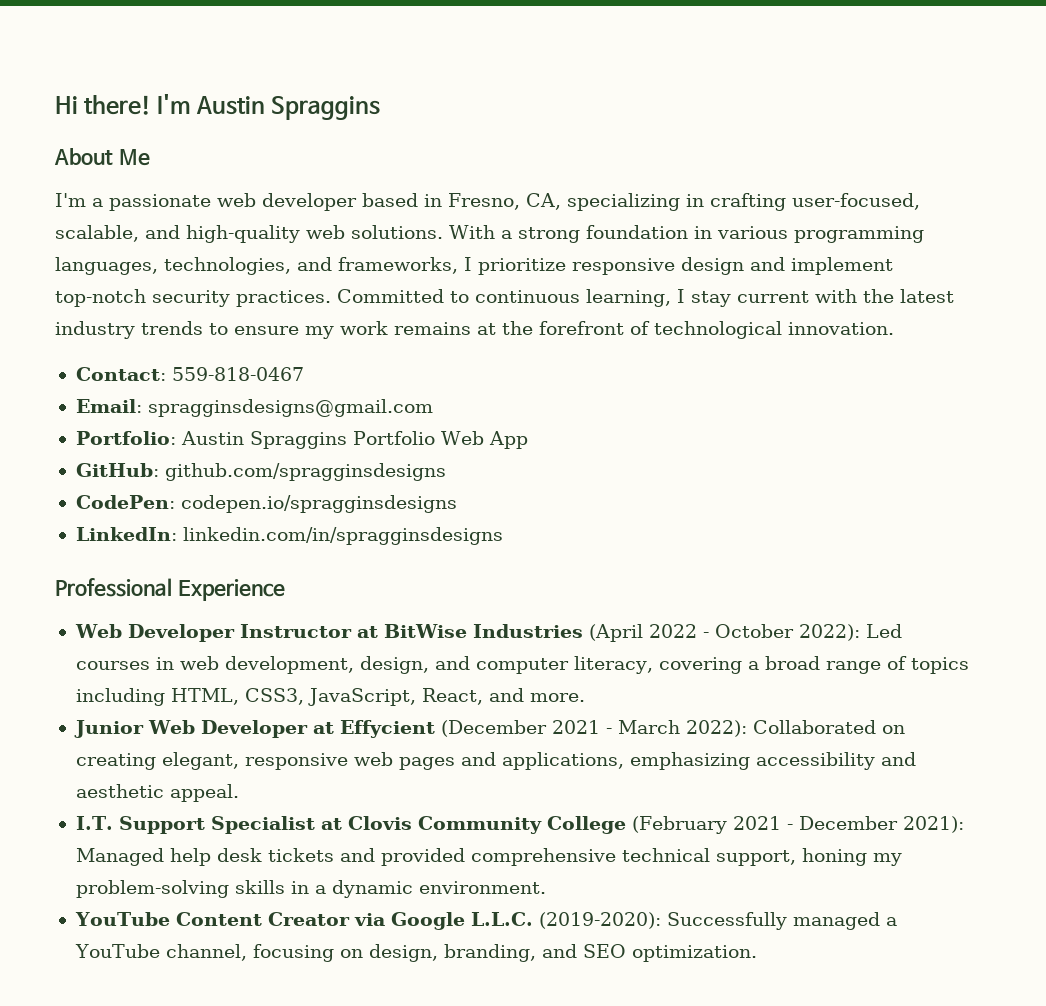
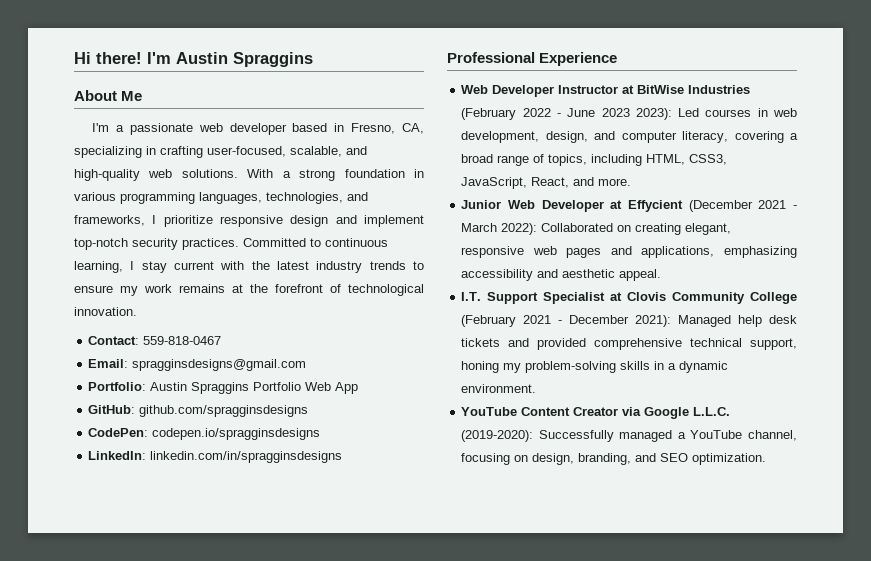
- Web Developer Instructor at BitWise Industries (April 2022 - October 2022): Led courses in web development, design, and computer literacy, covering a broad range of topics including HTML, CSS3, JavaScript, React, and more.
+ Web Developer Instructor at BitWise Industries (February 2022 - June 2023 2023): Led courses in web development, design, and computer literacy, covering a broad range of topics, including HTML, CSS3, JavaScript, React, and more.

